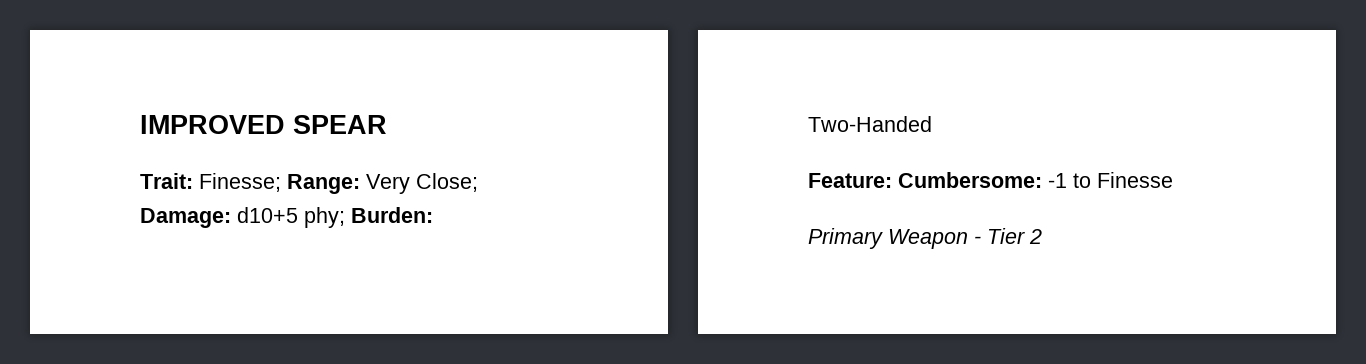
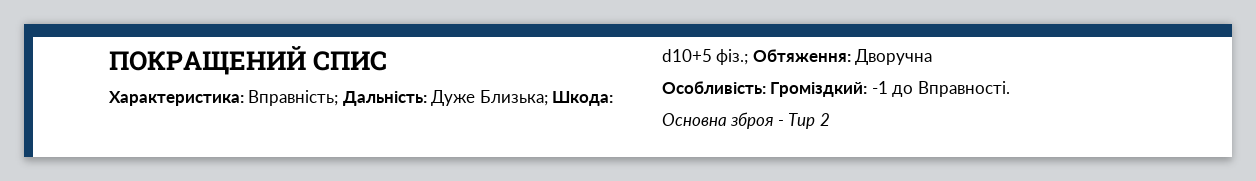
- IMPROVED SPEAR
- Trait: Finesse; Range: Very Close; Damage: d10+5 phy; Burden: Two-Handed
- Feature: Cumbersome: -1 to Finesse
- Primary Weapon - Tier 2
+ ПОКРАЩЕНИЙ СПИС
+ Характеристика: Вправність; Дальність: Дуже Близька; Шкода: d10+5 фіз.; Обтяження: Дворучна
+ Особливість: Громіздкий: -1 до Вправності.
+ Основна зброя - Тир 2

